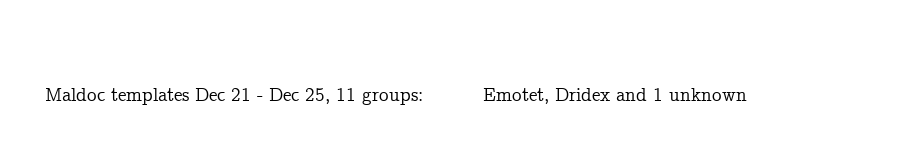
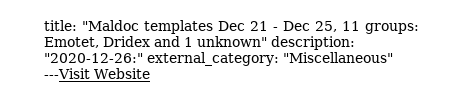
- Maldoc templates Dec 21 - Dec 25, 11 groups: Emotet, Dridex and 1 unknown
+ title: "Maldoc templates Dec 21 - Dec 25, 11 groups: Emotet, Dridex and 1 unknown" description: "2020-12-26:" external_category: "Miscellaneous" ---Visit Website

